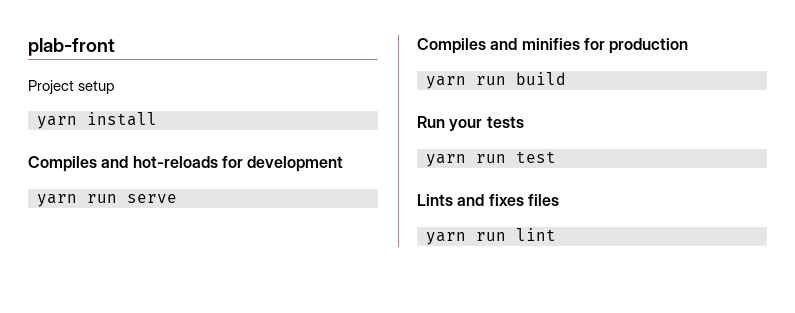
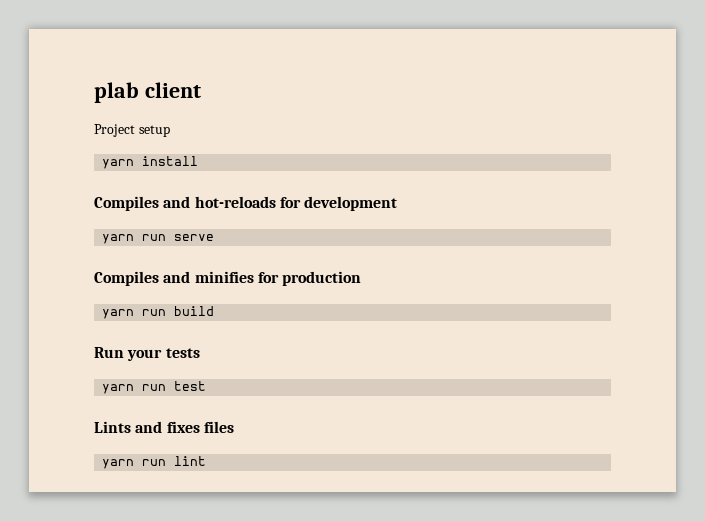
- plab-front
+ plab client

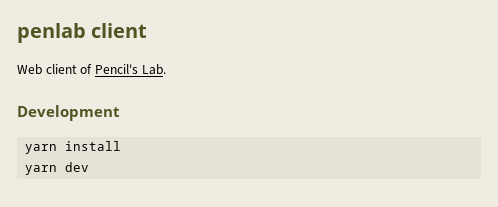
- plab client
+ penlab client
- Project setup
+ Web client of Pencil's Lab.
+ Development
  yarn install
- Compiles and hot-reloads for development
- yarn run serve
- Compiles and minifies for production
- yarn run build
- Run your tests
- yarn run test
- Lints and fixes files
- yarn run lint
+ yarn dev

